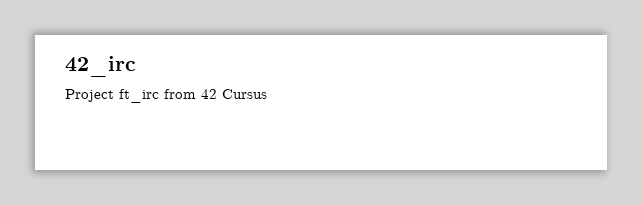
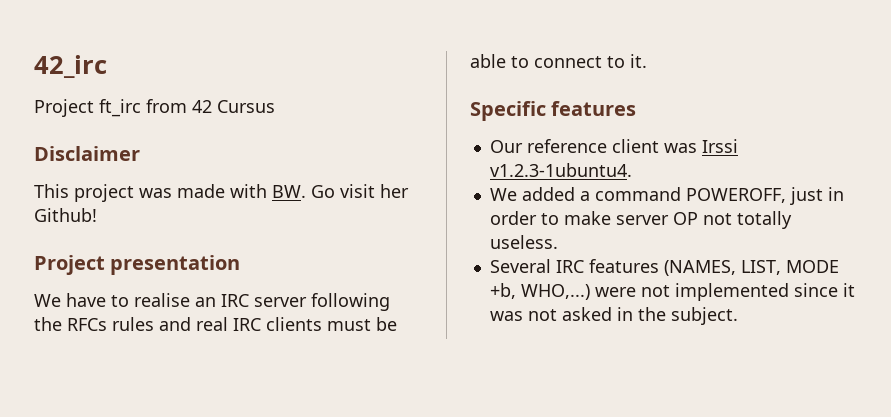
+ Disclaimer
+ This project was made with BW. Go visit her Github!
+ Project presentation
+ We have to realise an IRC server following the RFCs rules and real IRC clients must be able to connect to it.
+ Specific features
+ Our reference client was Irssi v1.2.3-1ubuntu4.
+ We added a command POWEROFF, just in order to make server OP not totally useless.
+ Several IRC features (NAMES, LIST, MODE +b, WHO,...) were not implemented since it was not asked in the subject.

